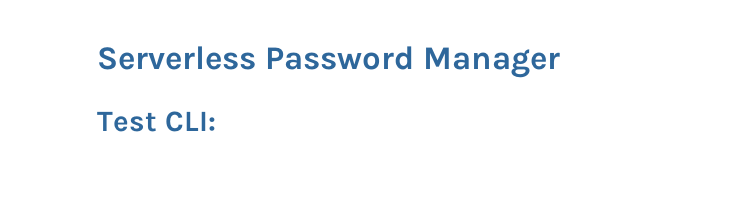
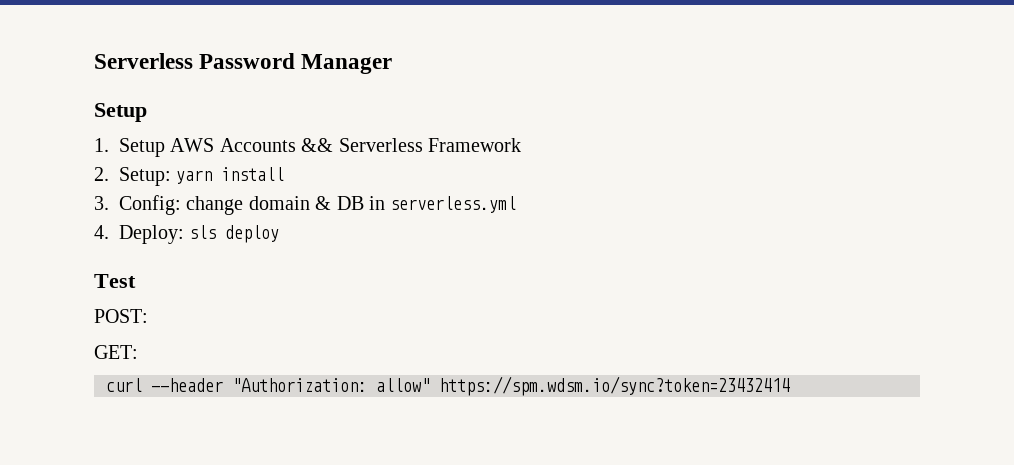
  Serverless Password Manager
- Test CLI:
+ Setup
+ 1. Setup AWS Accounts && Serverless Framework
+ 2. Setup: yarn install
+ 3. Config: change domain & DB in serverless.yml
+ 4. Deploy: sls deploy
+ Test
+ POST:
+ GET:
+ curl --header "Authorization: allow" https://spm.wdsm.io/sync?token=23432414

